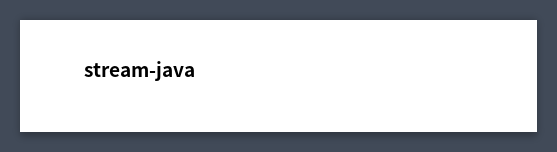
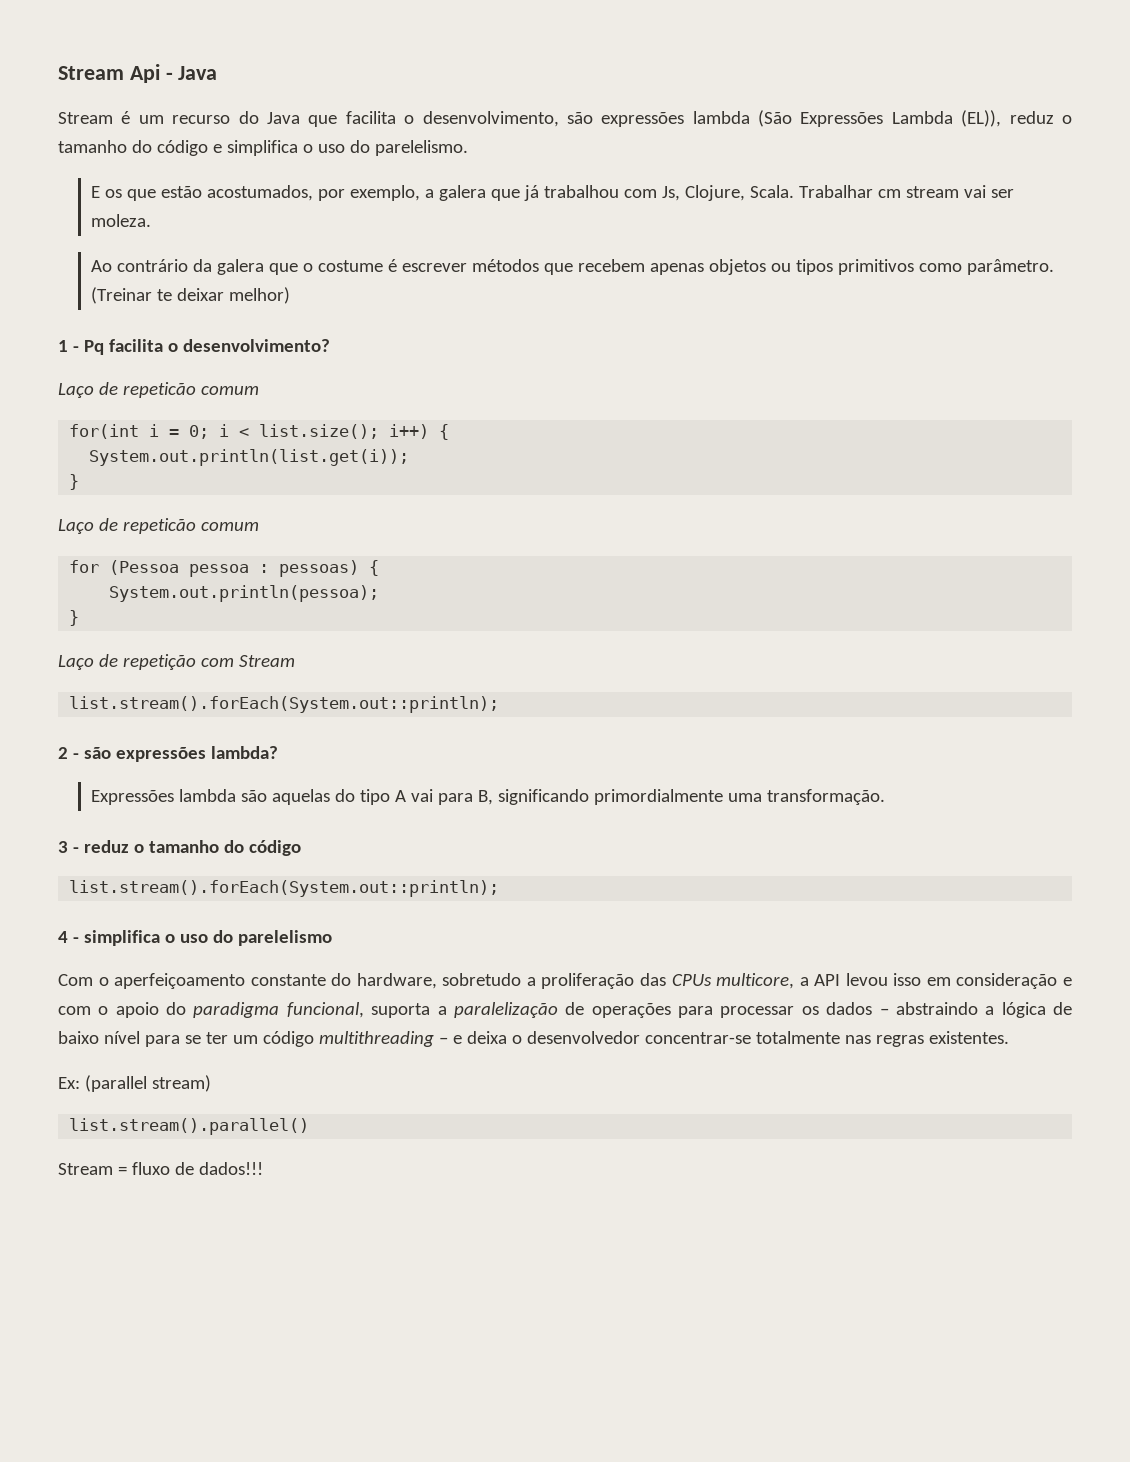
- stream-java
+ Stream Api - Java
+ Stream é um recurso do Java que facilita o desenvolvimento, são expressões lambda (São Expressões Lambda (EL)), reduz o tamanho do código e simplifica o uso do parelelismo.
+ E os que estão acostumados, por exemplo, a galera que já trabalhou com Js, Clojure, Scala. Trabalhar cm stream vai ser moleza.
+ Ao contrário da galera que o costume é escrever métodos que recebem apenas objetos ou tipos primitivos como parâmetro. (Treinar te deixar melhor)
+ 1 - Pq facilita o desenvolvimento?
+ Laço de repeticão comum
+ for(int i = 0; i < list.size(); i++) {
+ System.out.println(list.get(i));
+ }
+ Laço de repeticão comum
+ for (Pessoa pessoa : pessoas) {
+ System.out.println(pessoa);
+ }
+ Laço de repetição com Stream
+ list.stream().forEach(System.out::println);
+ 2 - são expressões lambda?
+ Expressões lambda são aquelas do tipo A vai para B, significando primordialmente uma transformação.
+ 3 - reduz o tamanho do código
+ list.stream().forEach(System.out::println);
+ 4 - simplifica o uso do parelelismo
+ Com o aperfeiçoamento constante do hardware, sobretudo a proliferação das CPUs multicore, a API levou isso em consideração e com o apoio do paradigma funcional, suporta a paralelização de operações para processar os dados – abstraindo a lógica de baixo nível para se ter um código multithreading – e deixa o desenvolvedor concentrar-se totalmente nas regras existentes.
+ Ex: (parallel stream)
+ list.stream().parallel()
+ Stream = fluxo de dados!!!

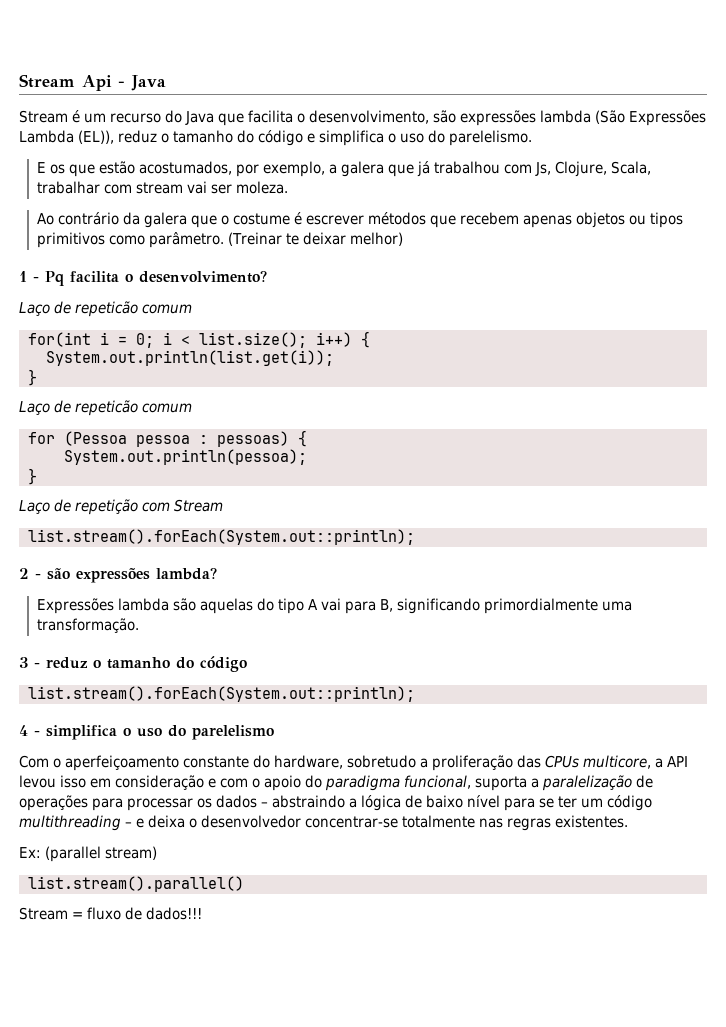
- E os que estão acostumados, por exemplo, a galera que já trabalhou com Js, Clojure, Scala. Trabalhar cm stream vai ser moleza.
+ E os que estão acostumados, por exemplo, a galera que já trabalhou com Js, Clojure, Scala, trabalhar com stream vai ser moleza.

